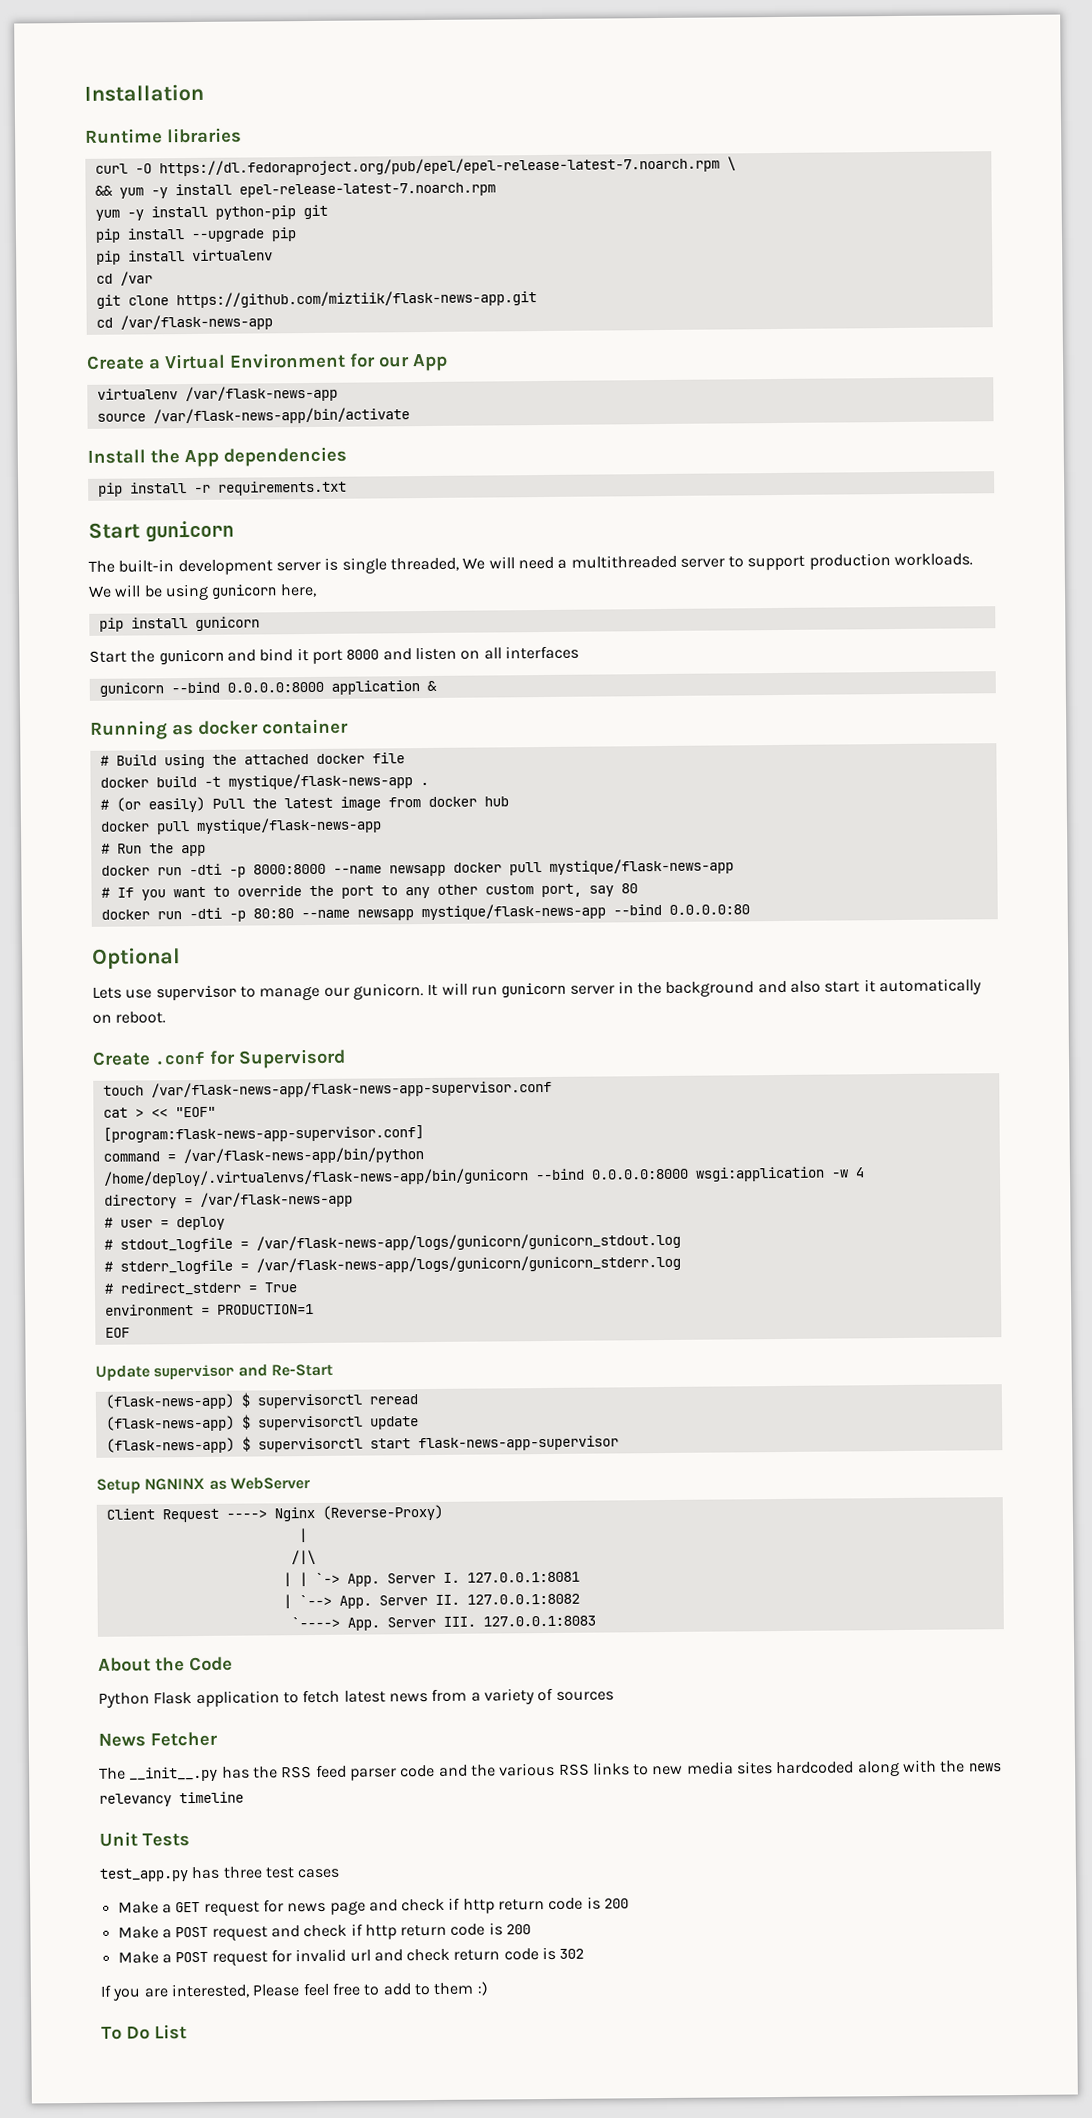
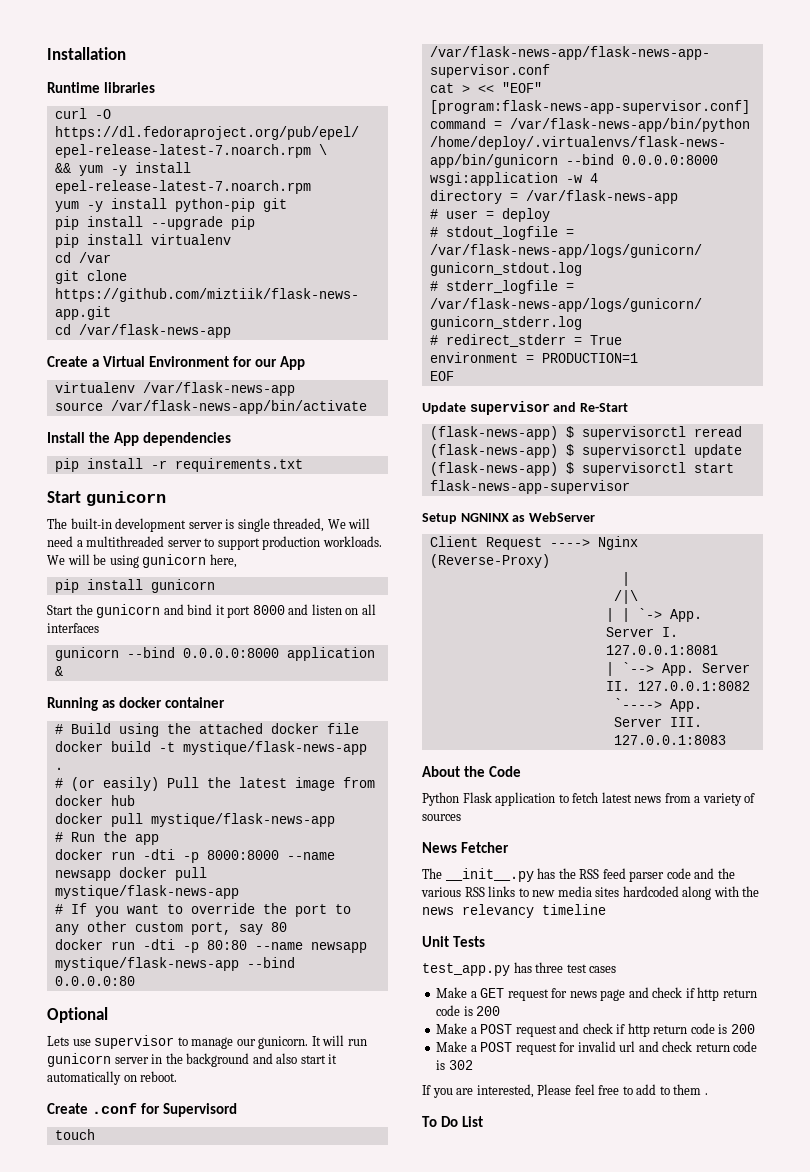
- If you are interested, Please feel free to add to them :)
+ If you are interested, Please feel free to add to them .

